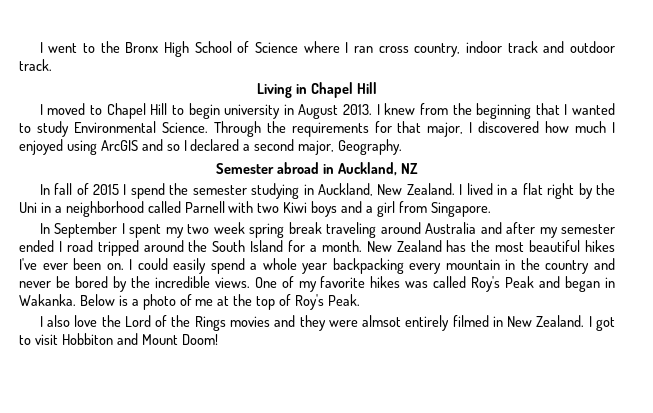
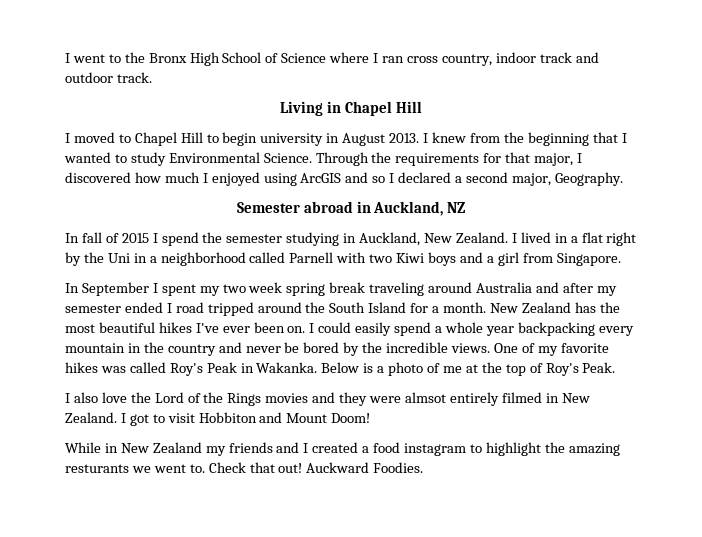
- One of my favorite hikes was called Roy's Peak and began in Wakanka.
+ One of my favorite hikes was called Roy's Peak in Wakanka.
+ While in New Zealand my friends and I created a food instagram to highlight the amazing resturants we went to. Check that out! Auckward Foodies.

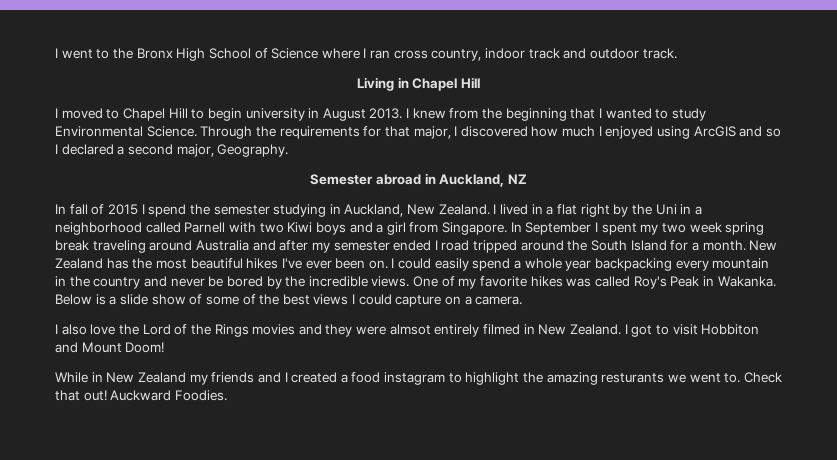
- I lived in a flat right by the Uni in a neighborhood called Parnell with two Kiwi boys and a girl from Singapore.
- In September I spent my two week spring break traveling around Australia and after my semester ended I road tripped around the South Island for a month.
+ I lived in a flat right by the Uni in a neighborhood called Parnell with two Kiwi boys and a girl from Singapore. In September I spent my two week spring break traveling around Australia and after my semester ended I road tripped around the South Island for a month.
- Below is a photo of me at the top of Roy's Peak.
+ Below is a slide show of some of the best views I could capture on a camera.

